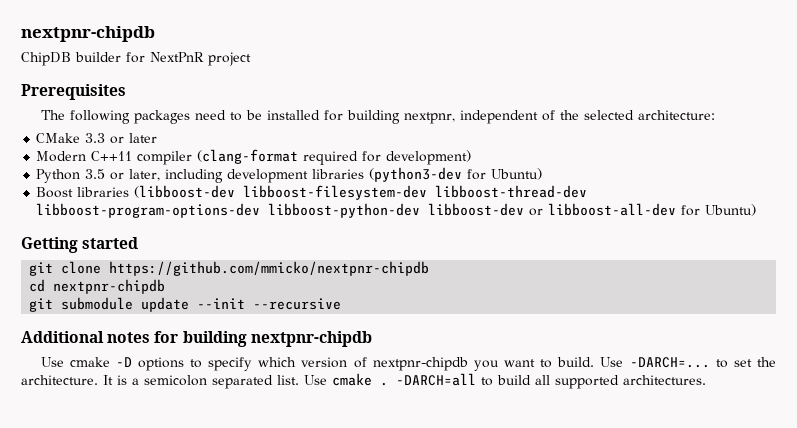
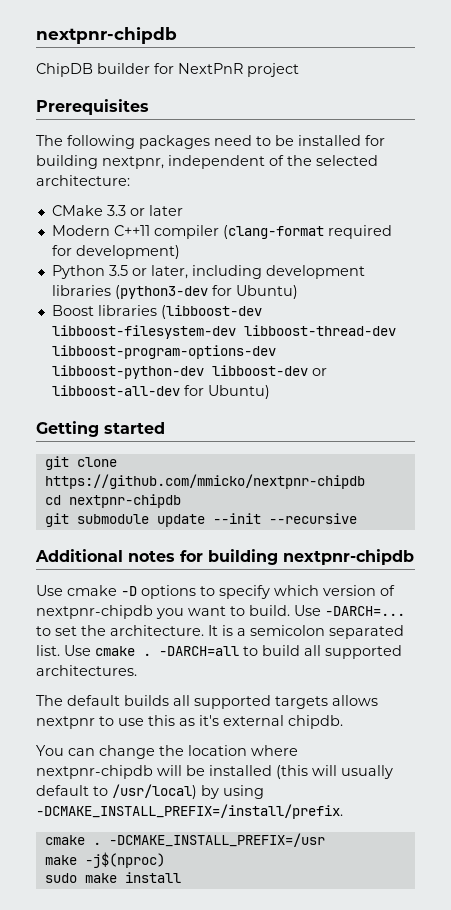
+ The default builds all supported targets allows nextpnr to use this as it's external chipdb.
+ You can change the location where nextpnr-chipdb will be installed (this will usually default to /usr/local) by using -DCMAKE_INSTALL_PREFIX=/install/prefix.
+ cmake . -DCMAKE_INSTALL_PREFIX=/usr
+ make -j$(nproc)
+ sudo make install

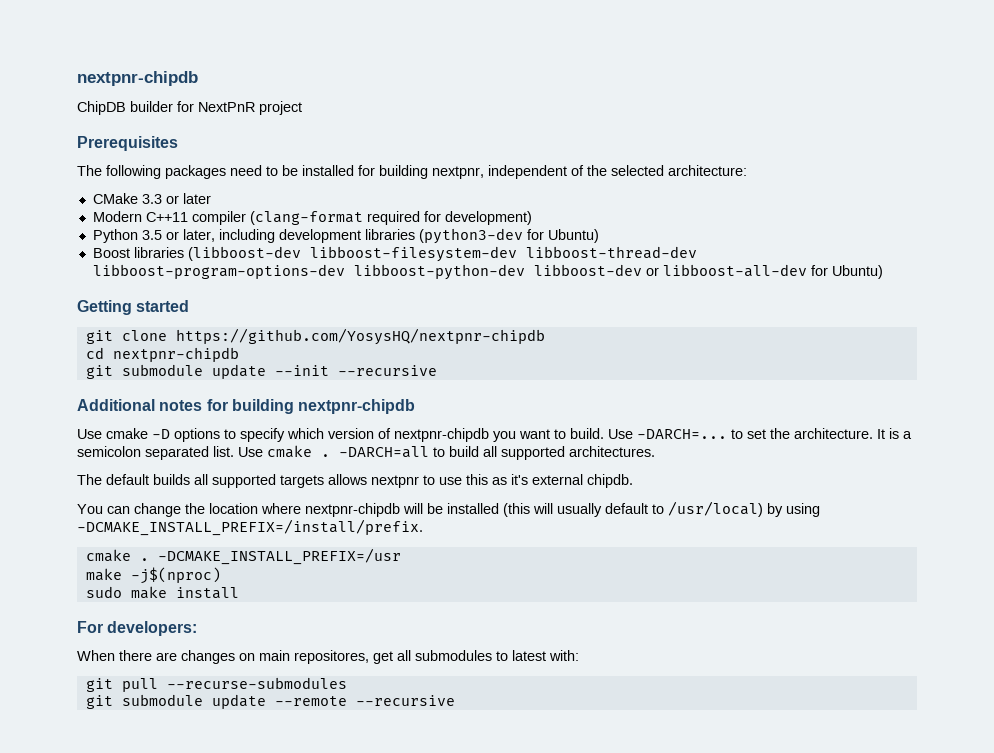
- git clone https://github.com/mmicko/nextpnr-chipdb
+ git clone https://github.com/YosysHQ/nextpnr-chipdb
+ For developers:
+ When there are changes on main repositores, get all submodules to latest with:
+ git pull --recurse-submodules
+ git submodule update --remote --recursive

